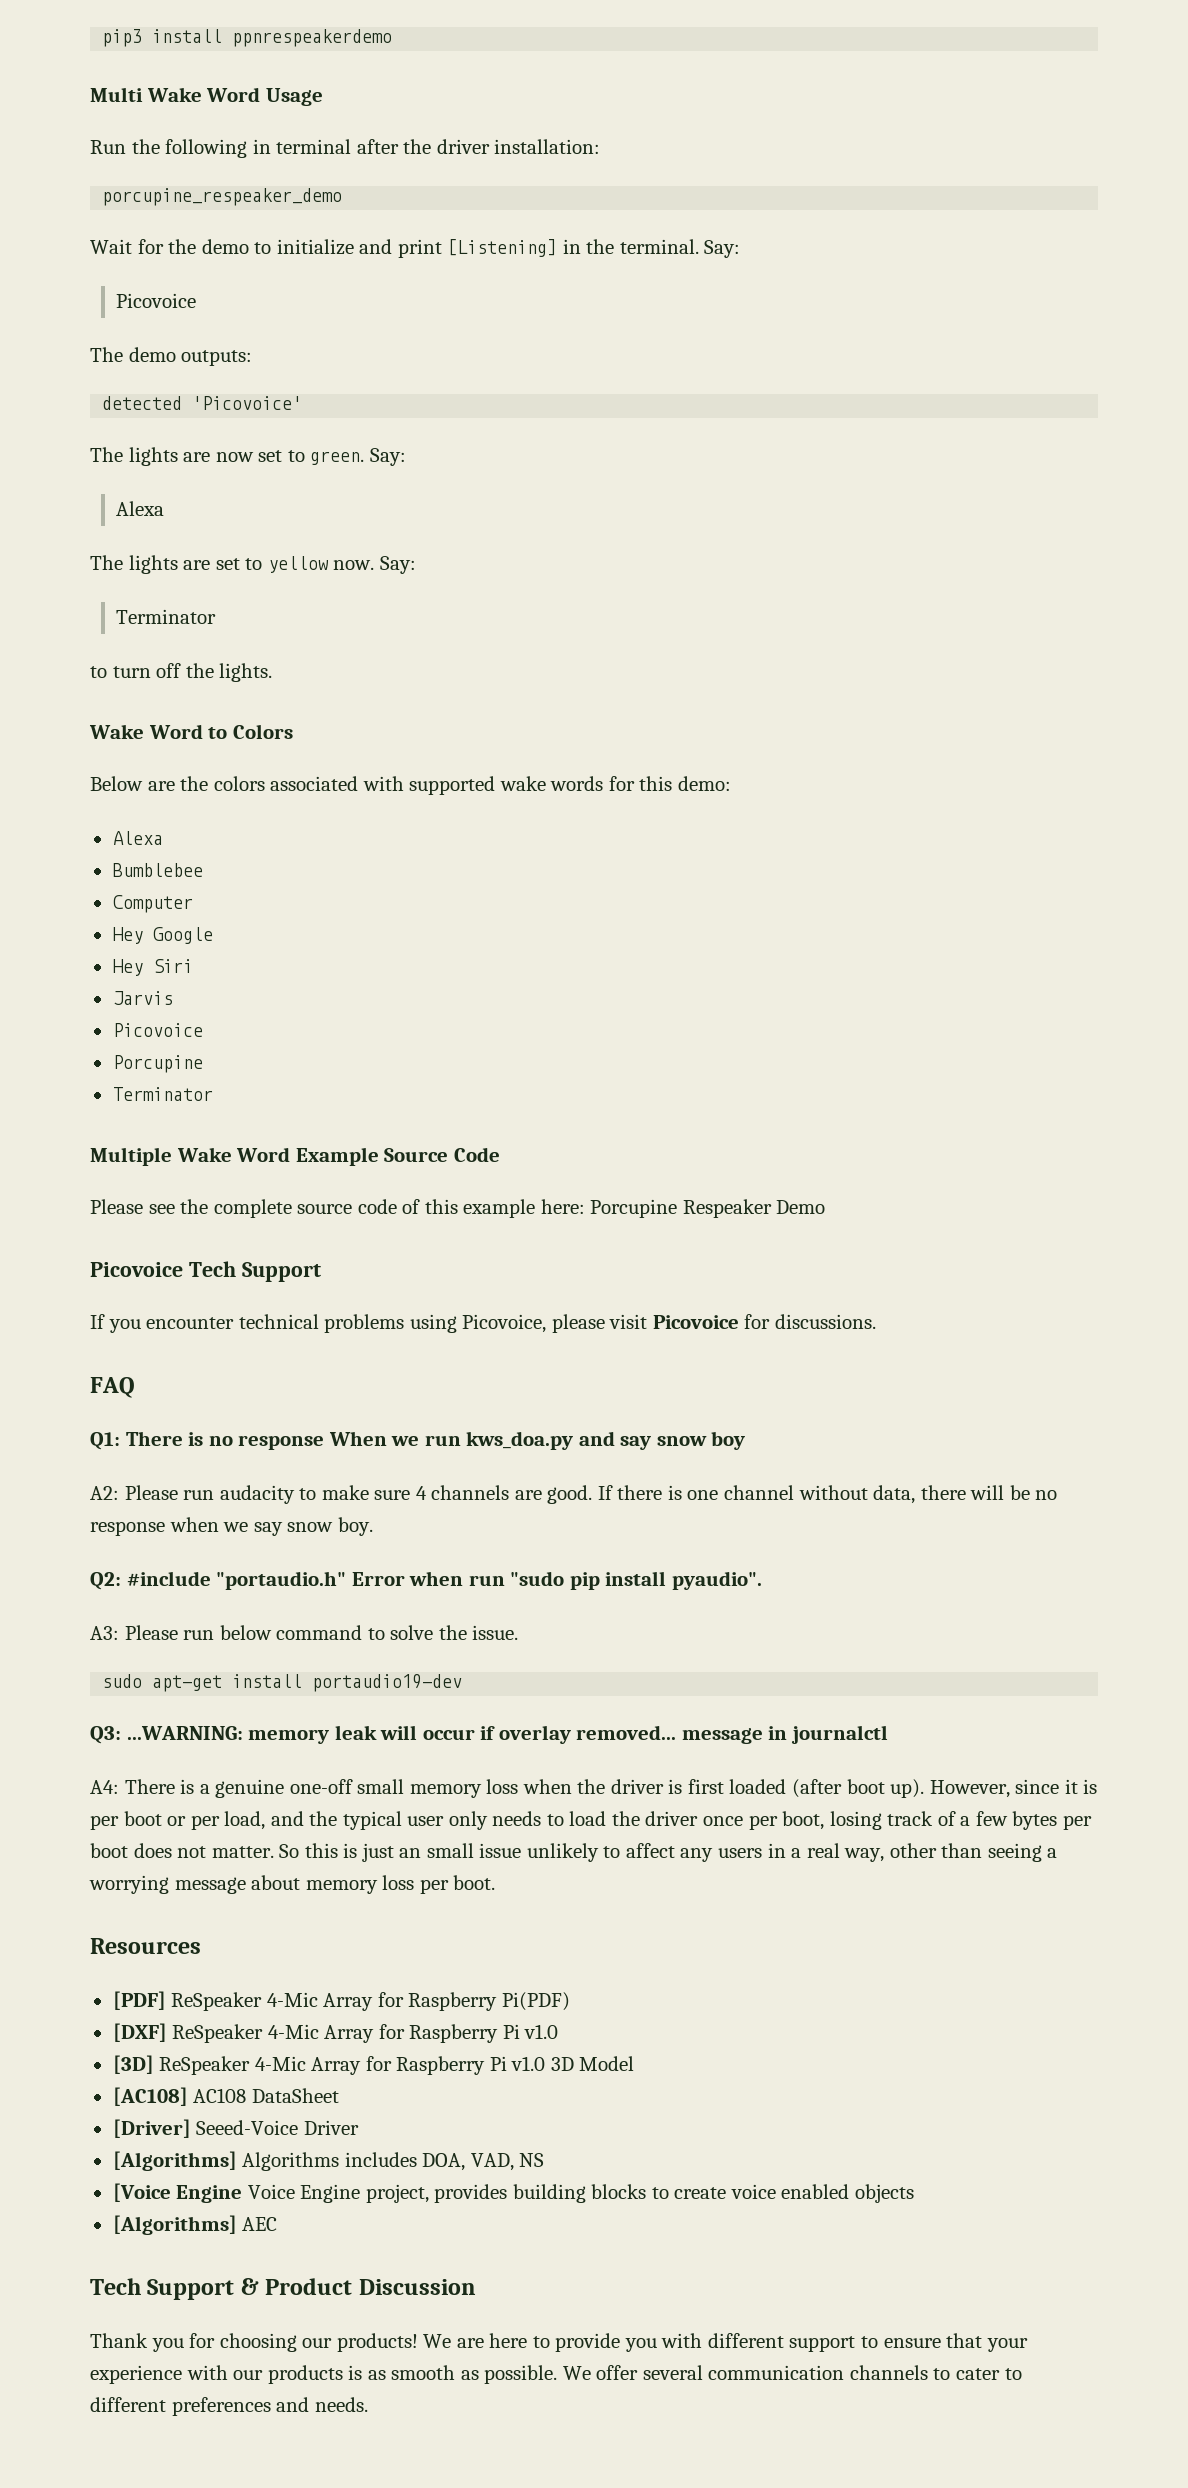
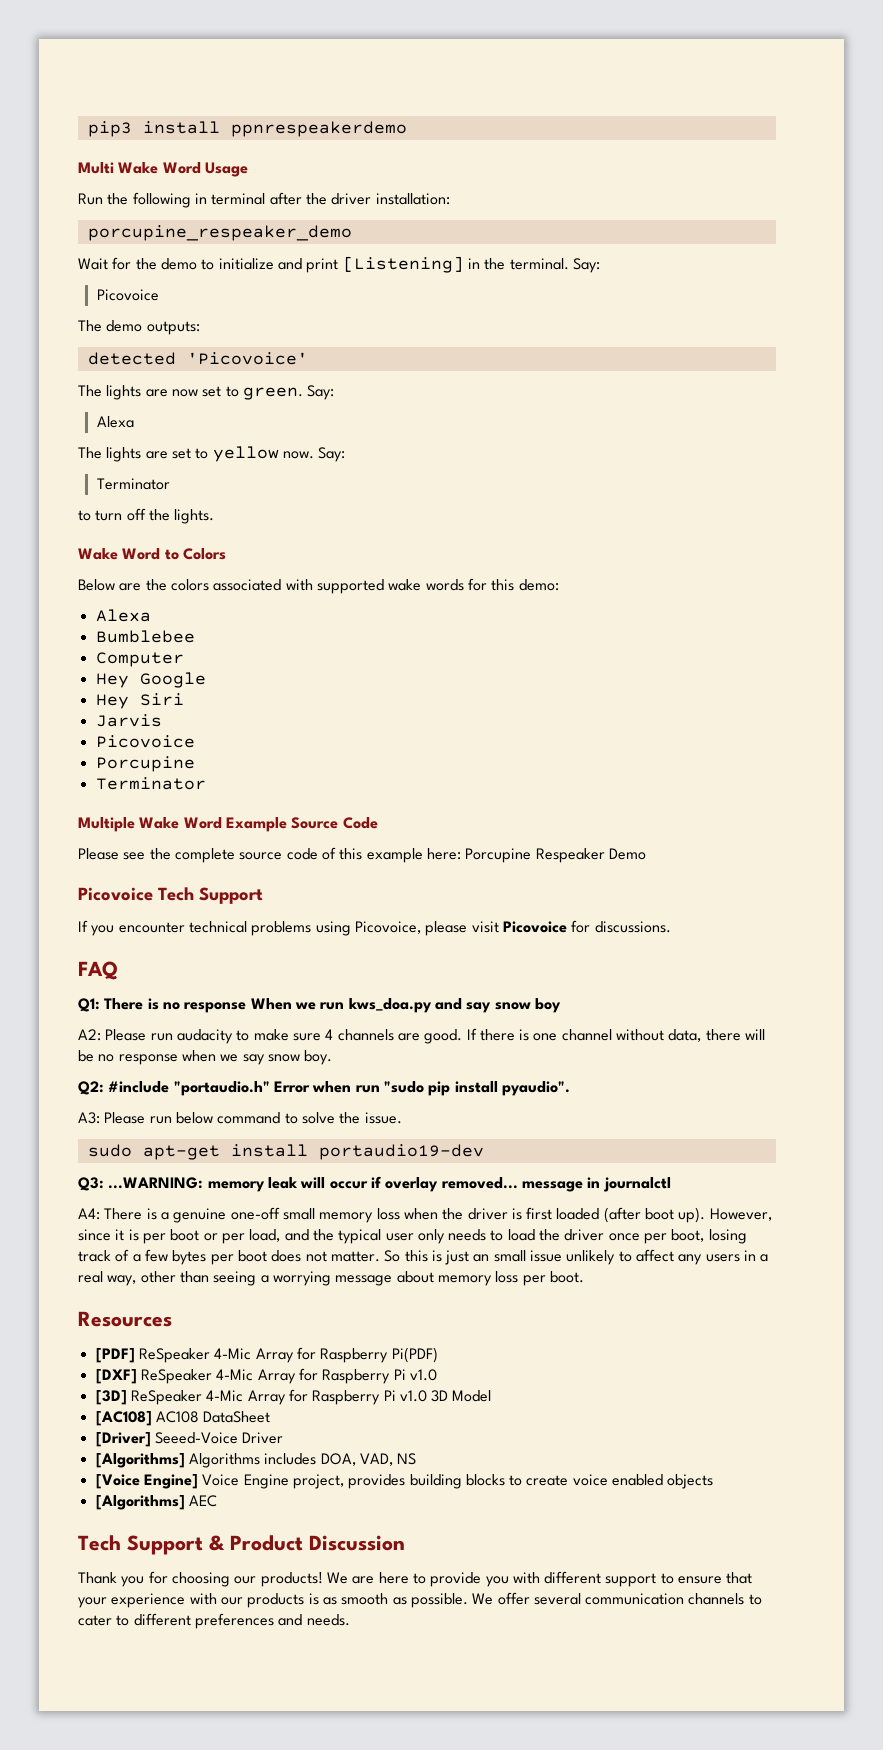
- [Voice Engine Voice Engine project, provides building blocks to create voice enabled objects
+ [Voice Engine] Voice Engine project, provides building blocks to create voice enabled objects

